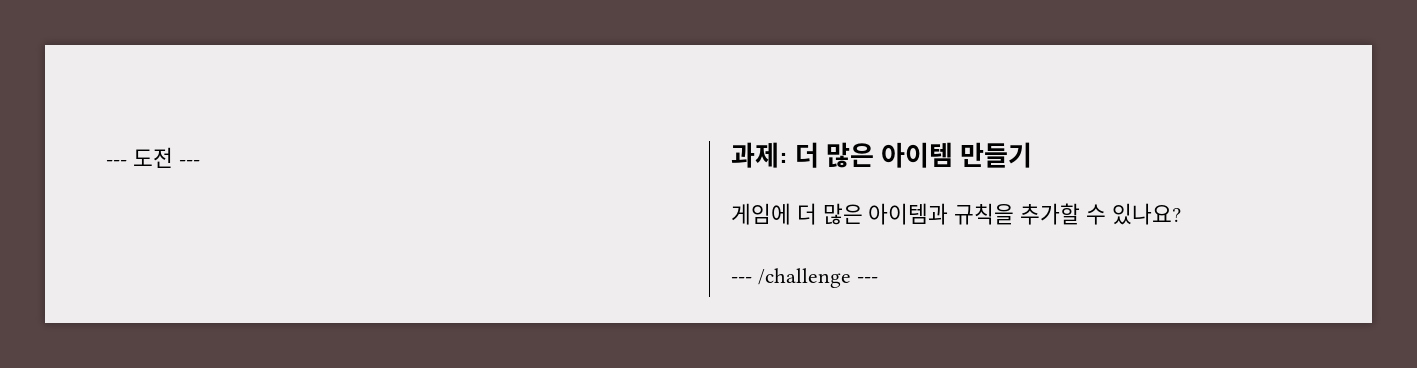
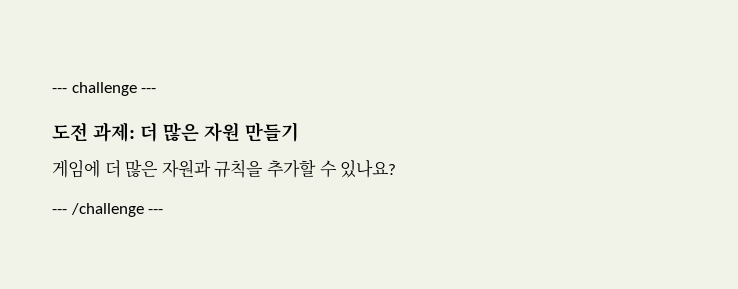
- --- 도전 ---
+ --- challenge ---
- 과제: 더 많은 아이템 만들기
+ 도전 과제: 더 많은 자원 만들기
- 게임에 더 많은 아이템과 규칙을 추가할 수 있나요?
+ 게임에 더 많은 자원과 규칙을 추가할 수 있나요?

